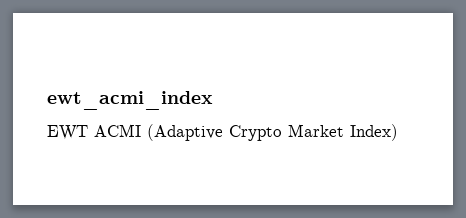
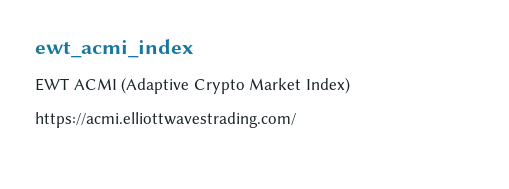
+ https://acmi.elliottwavestrading.com/

